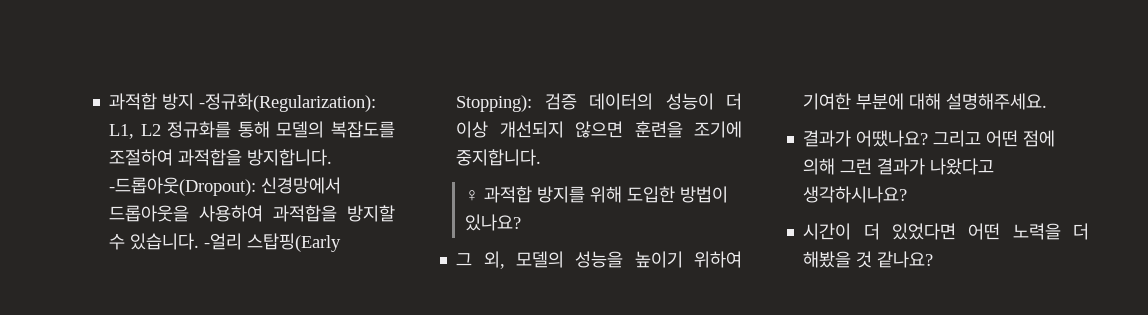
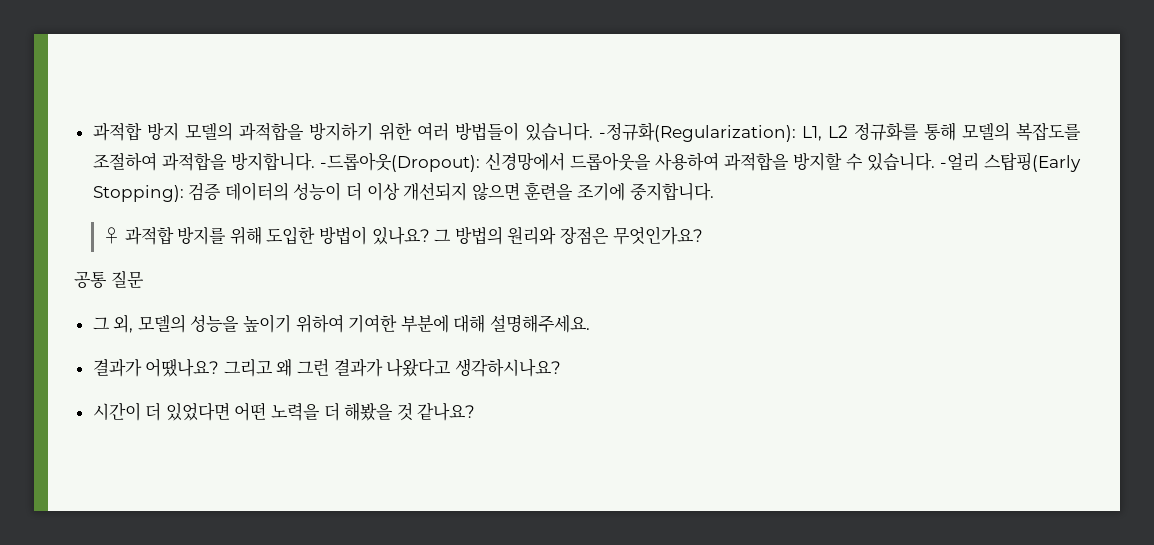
- 과적합 방지 -정규화(Regularization): L1, L2 정규화를 통해 모델의 복잡도를 조절하여 과적합을 방지합니다.
+ 과적합 방지 모델의 과적합을 방지하기 위한 여러 방법들이 있습니다. -정규화(Regularization): L1, L2 정규화를 통해 모델의 복잡도를 조절하여 과적합을 방지합니다.
+ 그 방법의 원리와 장점은 무엇인가요?
+ 공통 질문
- 그리고 어떤 점에 의해 그런 결과가 나왔다고 생각하시나요?
+ 그리고 왜 그런 결과가 나왔다고 생각하시나요?

